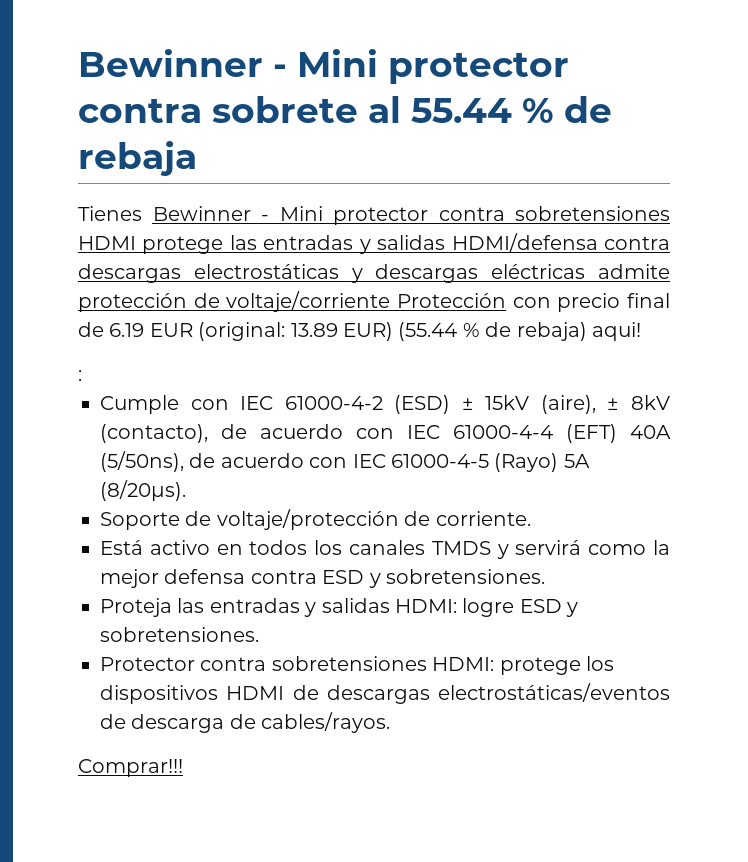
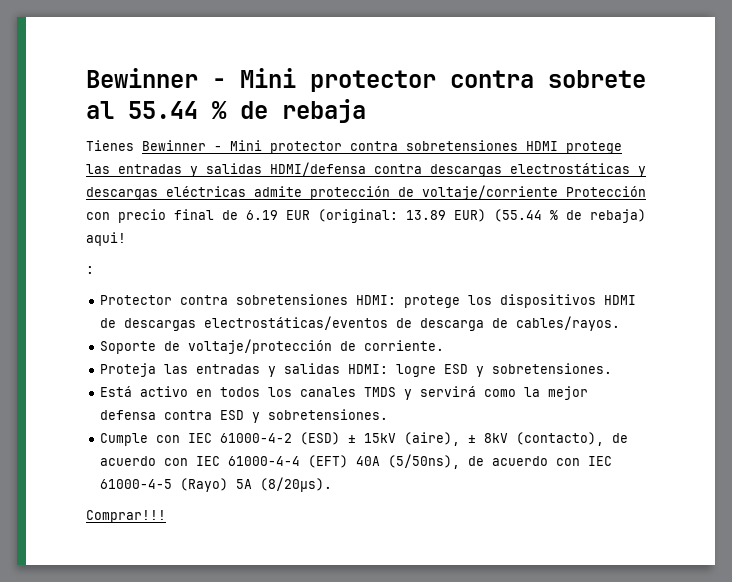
+ Protector contra sobretensiones HDMI: protege los dispositivos HDMI de descargas electrostáticas/eventos de descarga de cables/rayos.
+ Soporte de voltaje/protección de corriente.
+ Proteja las entradas y salidas HDMI: logre ESD y sobretensiones.
+ Está activo en todos los canales TMDS y servirá como la mejor defensa contra ESD y sobretensiones.
- Soporte de voltaje/protección de corriente.
- Está activo en todos los canales TMDS y servirá como la mejor defensa contra ESD y sobretensiones.
- Proteja las entradas y salidas HDMI: logre ESD y sobretensiones.
- Protector contra sobretensiones HDMI: protege los dispositivos HDMI de descargas electrostáticas/eventos de descarga de cables/rayos.

